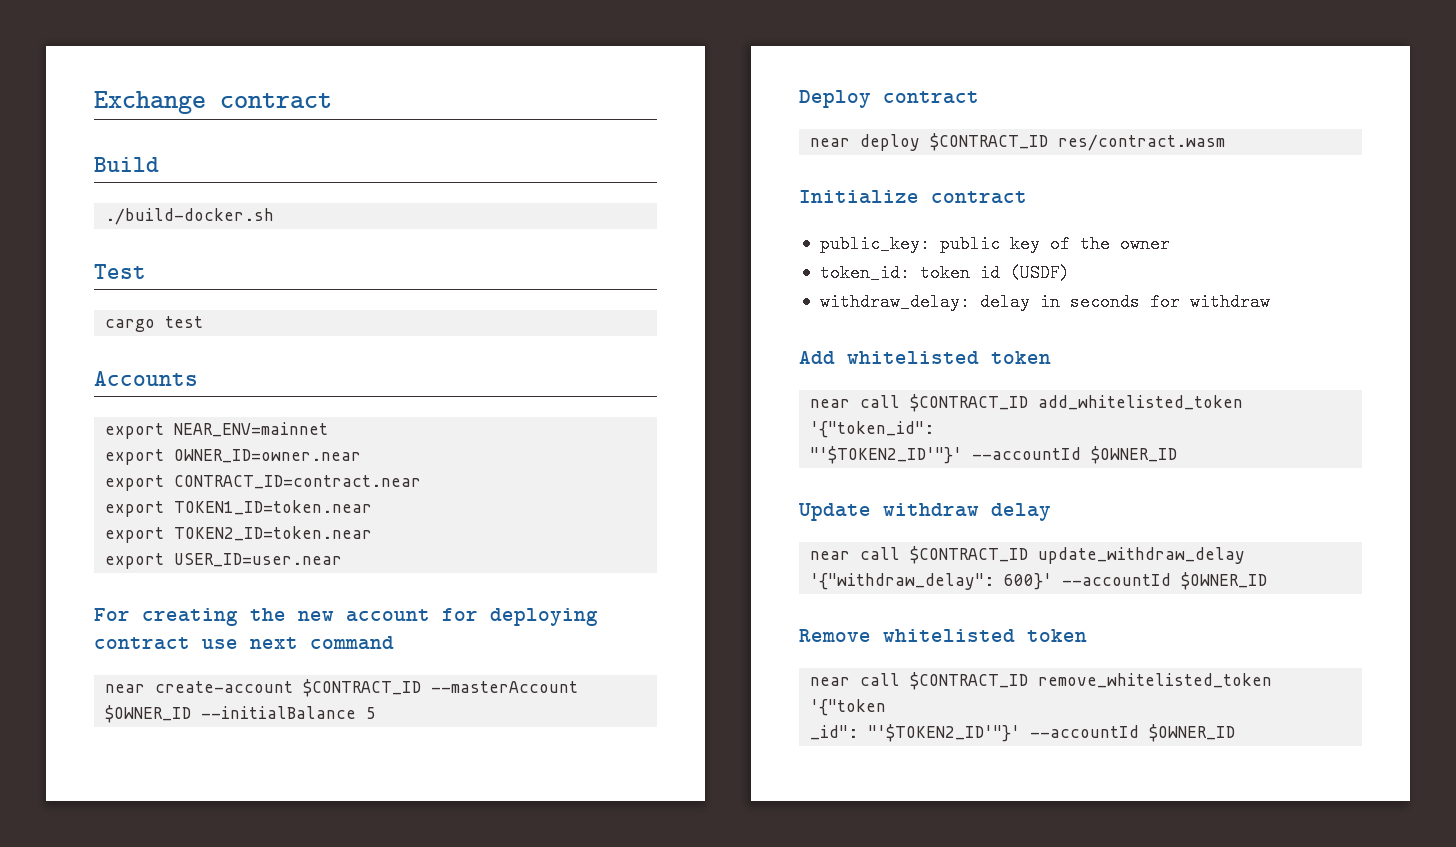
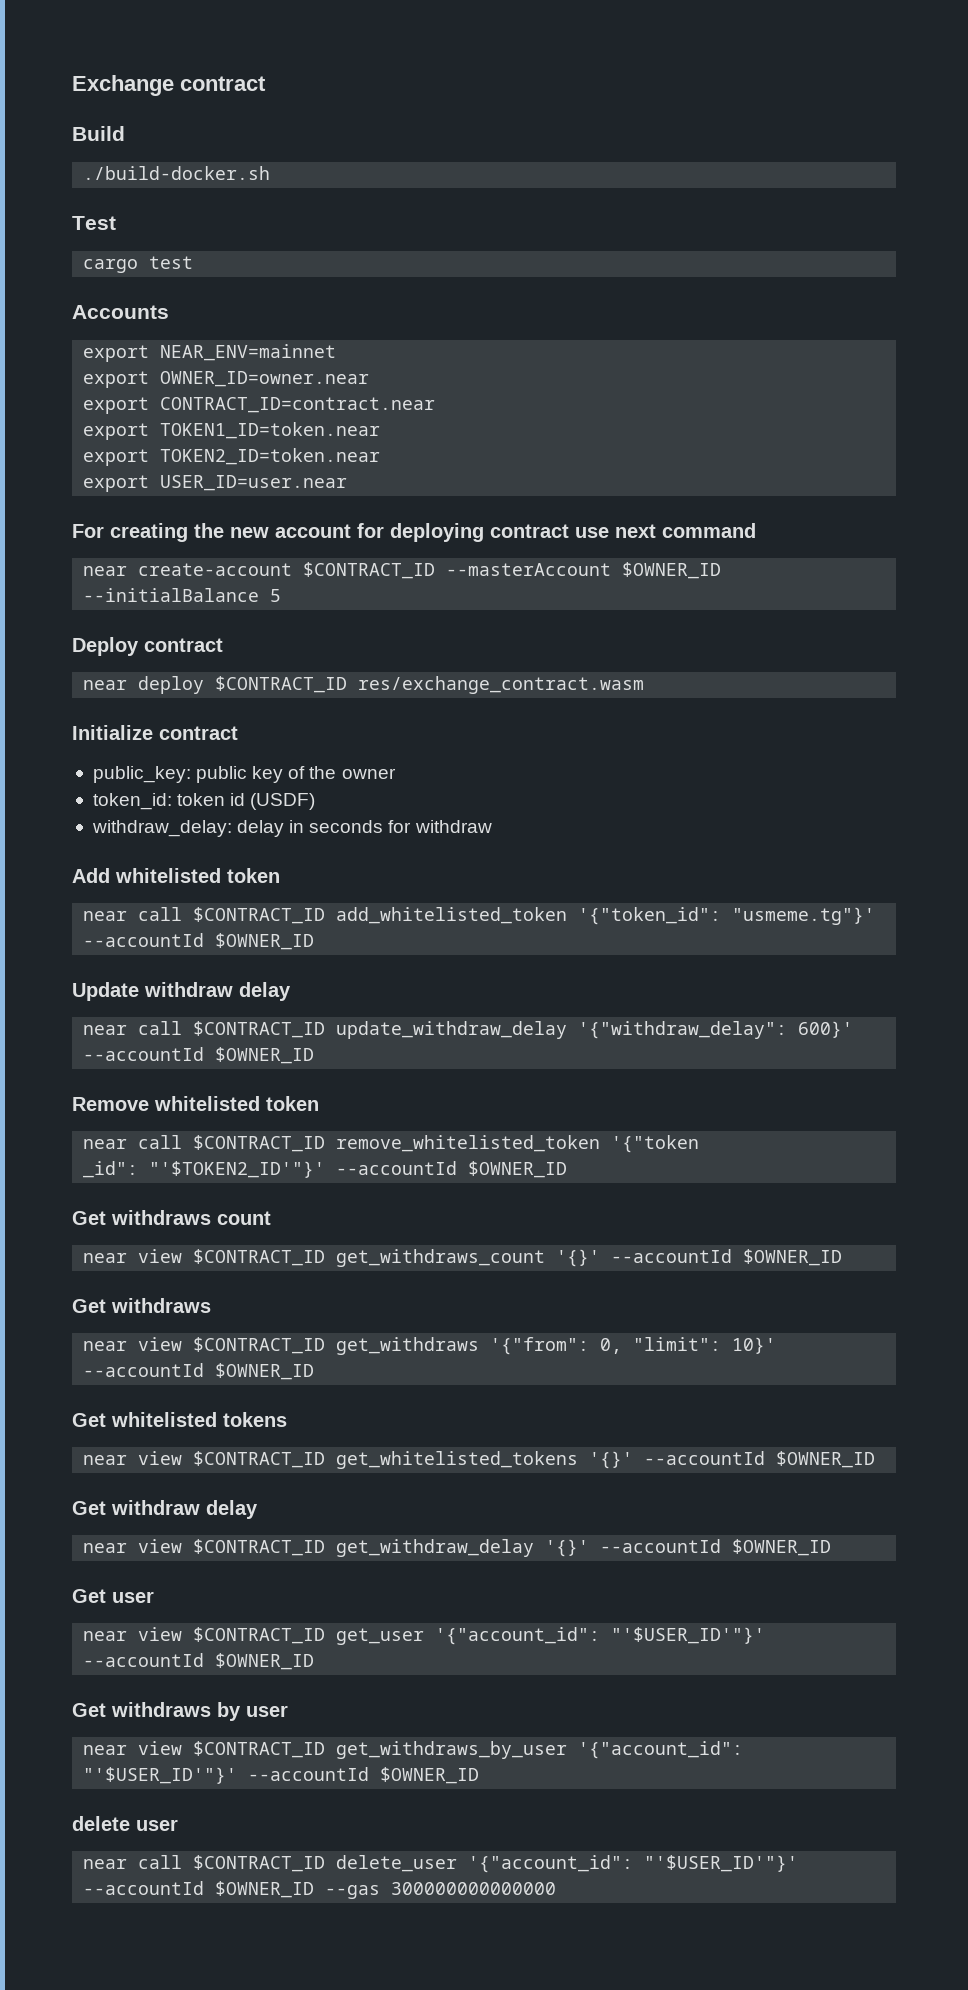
- near deploy $CONTRACT_ID res/contract.wasm
+ near deploy $CONTRACT_ID res/exchange_contract.wasm
- near call $CONTRACT_ID add_whitelisted_token '{"token_id":
- "'$TOKEN2_ID'"}' --accountId $OWNER_ID
+ near call $CONTRACT_ID add_whitelisted_token '{"token_id": "usmeme.tg"}' --accountId $OWNER_ID
+ Get withdraws count
+ near view $CONTRACT_ID get_withdraws_count '{}' --accountId $OWNER_ID
+ Get withdraws
+ near view $CONTRACT_ID get_withdraws '{"from": 0, "limit": 10}' --accountId $OWNER_ID
+ Get whitelisted tokens
+ near view $CONTRACT_ID get_whitelisted_tokens '{}' --accountId $OWNER_ID
+ Get withdraw delay
+ near view $CONTRACT_ID get_withdraw_delay '{}' --accountId $OWNER_ID
+ Get user
+ near view $CONTRACT_ID get_user '{"account_id": "'$USER_ID'"}' --accountId $OWNER_ID
+ Get withdraws by user
+ near view $CONTRACT_ID get_withdraws_by_user '{"account_id": "'$USER_ID'"}' --accountId $OWNER_ID
+ delete user
+ near call $CONTRACT_ID delete_user '{"account_id": "'$USER_ID'"}' --accountId $OWNER_ID --gas 300000000000000

